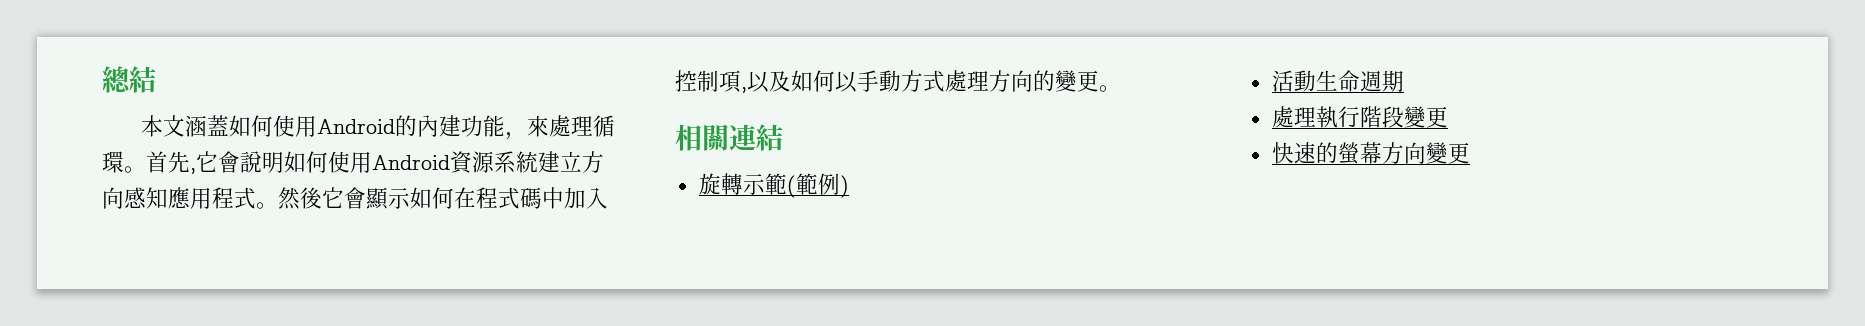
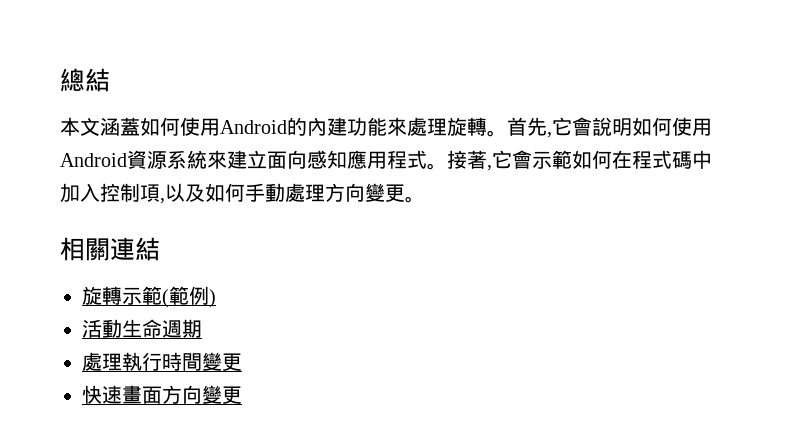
- 本文涵蓋如何使用Android的內建功能，來處理循環。
+ 本文涵蓋如何使用Android的內建功能來處理旋轉。
- 首先,它會說明如何使用Android資源系統建立方向感知應用程式。
+ 首先,它會說明如何使用Android資源系統來建立面向感知應用程式。
- 然後它會顯示如何在程式碼中加入控制項,以及如何以手動方式處理方向的變更。
+ 接著,它會示範如何在程式碼中加入控制項,以及如何手動處理方向變更。
- 處理執行階段變更
+ 處理執行時間變更
- 快速的螢幕方向變更
+ 快速畫面方向變更

